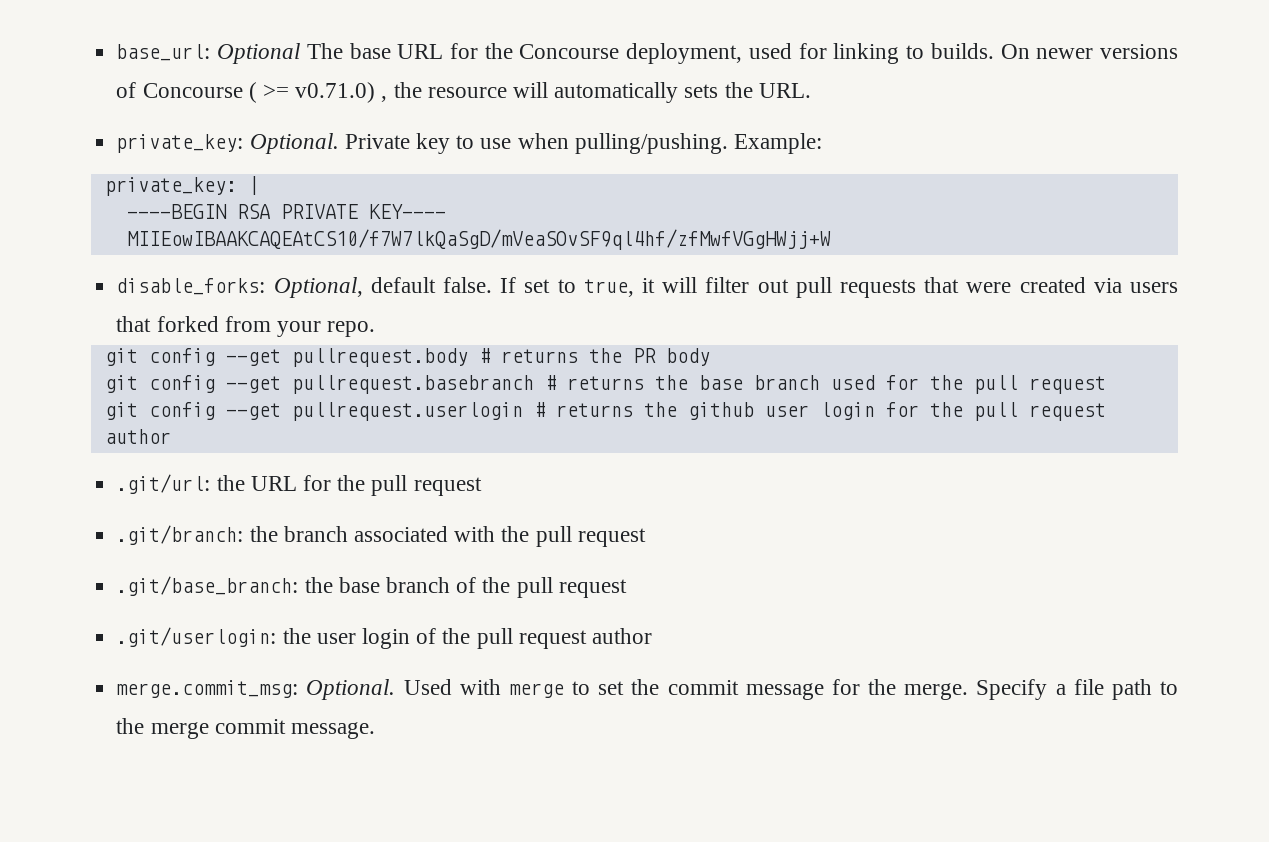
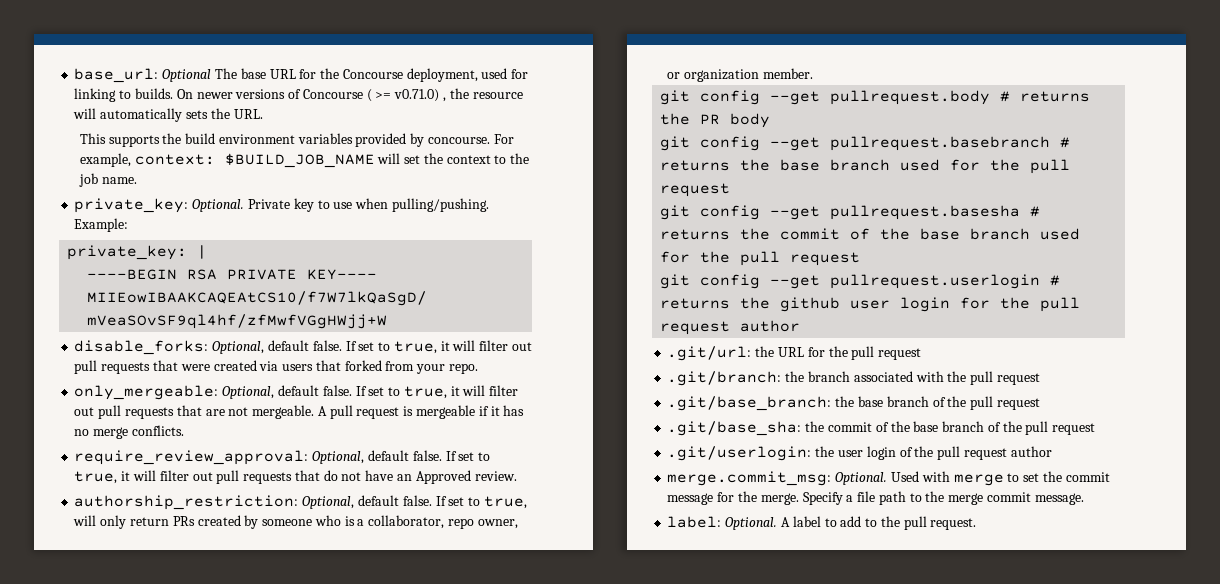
+ This supports the build environment variables provided by concourse. For example, context: $BUILD_JOB_NAME will set the context to the job name.
+ only_mergeable: Optional, default false. If set to true, it will filter out pull requests that are not mergeable. A pull request is mergeable if it has no merge conflicts.
+ require_review_approval: Optional, default false. If set to true, it will filter out pull requests that do not have an Approved review.
+ authorship_restriction: Optional, default false. If set to true, will only return PRs created by someone who is a collaborator, repo owner, or organization member.
+ git config --get pullrequest.basesha # returns the commit of the base branch used for the pull request
+ .git/base_sha: the commit of the base branch of the pull request
+ label: Optional. A label to add to the pull request.

